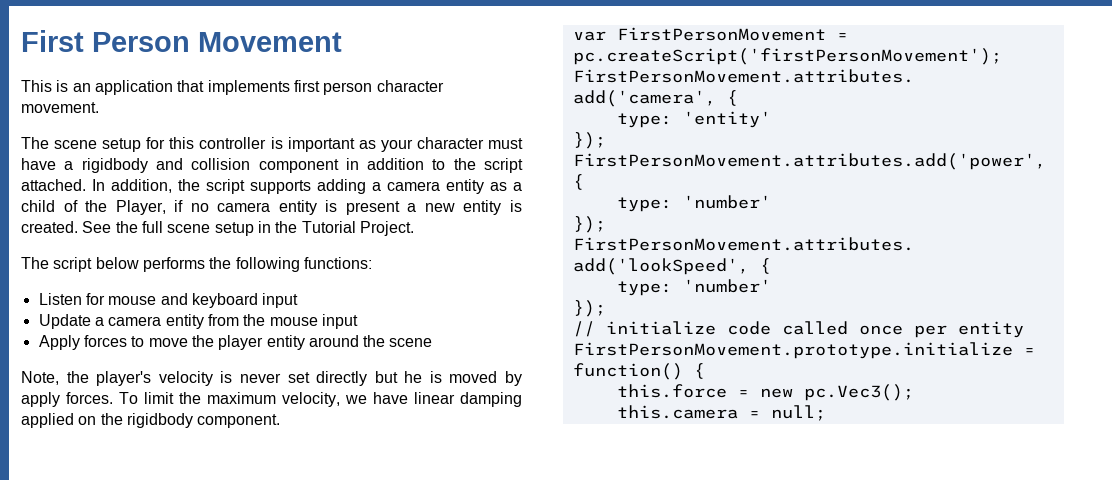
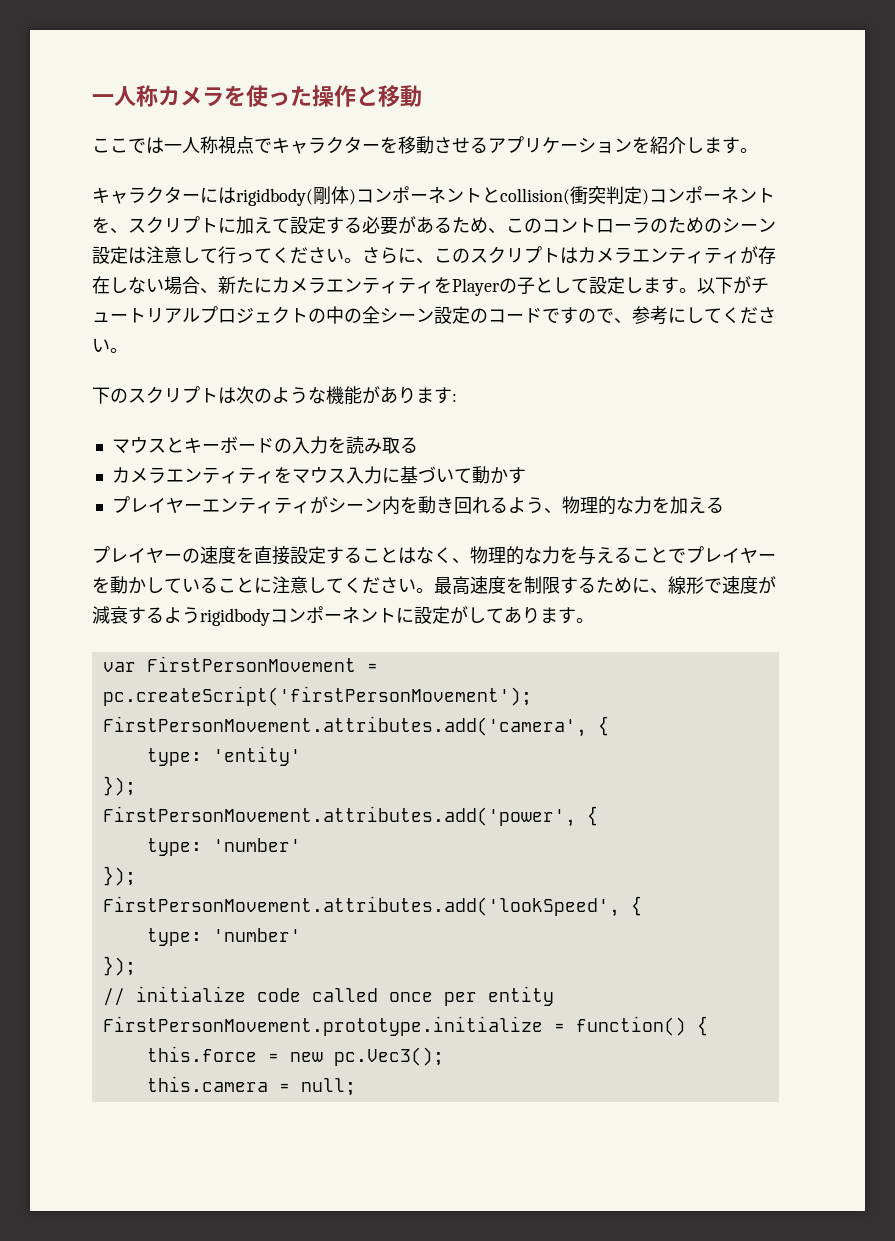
- First Person Movement
- This is an application that implements first person character movement.
- The scene setup for this controller is important as your character must have a rigidbody and collision component in addition to the script attached. In addition, the script supports adding a camera entity as a child of the Player, if no camera entity is present a new entity is created. See the full scene setup in the Tutorial Project.
- The script below performs the following functions:
- Listen for mouse and keyboard input
- Update a camera entity from the mouse input
- Apply forces to move the player entity around the scene
- Note, the player's velocity is never set directly but he is moved by apply forces. To limit the maximum velocity, we have linear damping applied on the rigidbody component.
+ 一人称カメラを使った操作と移動
+ ここでは一人称視点でキャラクターを移動させるアプリケーションを紹介します。
+ キャラクターにはrigidbody(剛体)コンポーネントとcollision(衝突判定)コンポーネントを、スクリプトに加えて設定する必要があるため、このコントローラのためのシーン設定は注意して行ってください。さらに、このスクリプトはカメラエンティティが存在しない場合、新たにカメラエンティティをPlayerの子として設定します。以下がチュートリアルプロジェクトの中の全シーン設定のコードですので、参考にしてください。
+ 下のスクリプトは次のような機能があります:
+ マウスとキーボードの入力を読み取る
+ カメラエンティティをマウス入力に基づいて動かす
+ プレイヤーエンティティがシーン内を動き回れるよう、物理的な力を加える
+ プレイヤーの速度を直接設定することはなく、物理的な力を与えることでプレイヤーを動かしていることに注意してください。最高速度を制限するために、線形で速度が減衰するようrigidbodyコンポーネントに設定がしてあります。

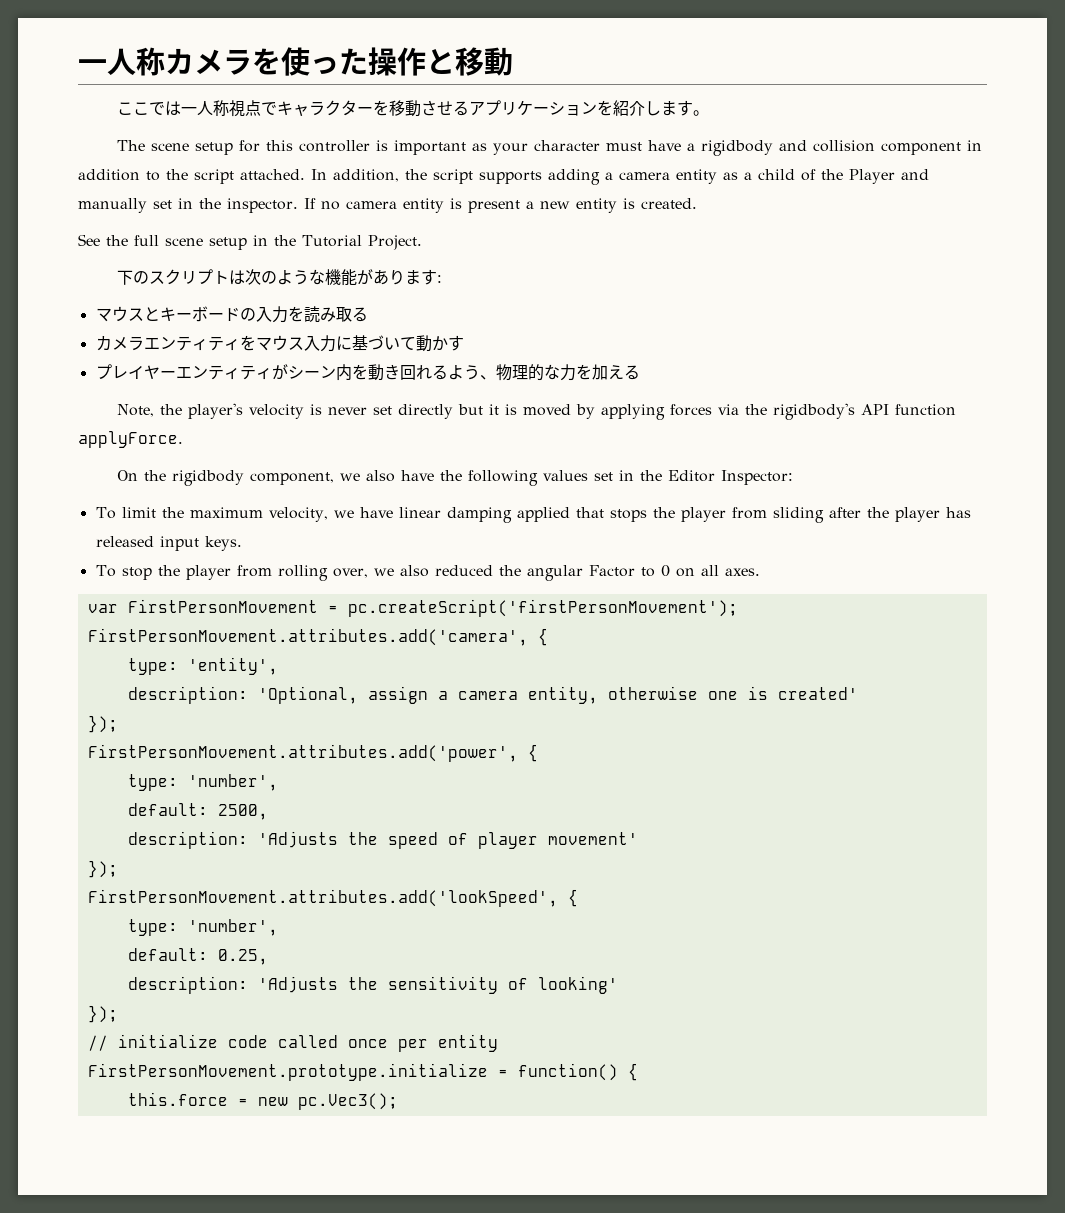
- キャラクターにはrigidbody(剛体)コンポーネントとcollision(衝突判定)コンポーネントを、スクリプトに加えて設定する必要があるため、このコントローラのためのシーン設定は注意して行ってください。さらに、このスクリプトはカメラエンティティが存在しない場合、新たにカメラエンティティをPlayerの子として設定します。以下がチュートリアルプロジェクトの中の全シーン設定のコードですので、参考にしてください。
+ The scene setup for this controller is important as your character must have a rigidbody and collision component in addition to the script attached. In addition, the script supports adding a camera entity as a child of the Player and manually set in the inspector. If no camera entity is present a new entity is created.
+ See the full scene setup in the Tutorial Project.
- プレイヤーの速度を直接設定することはなく、物理的な力を与えることでプレイヤーを動かしていることに注意してください。最高速度を制限するために、線形で速度が減衰するようrigidbodyコンポーネントに設定がしてあります。
+ Note, the player's velocity is never set directly but it is moved by applying forces via the rigidbody's API function applyForce.
+ On the rigidbody component, we also have the following values set in the Editor Inspector:
+ To limit the maximum velocity, we have linear damping applied that stops the player from sliding after the player has released input keys.
+ To stop the player from rolling over, we also reduced the angular Factor to 0 on all axes.
- type: 'entity'
+ type: 'entity',
+ description: 'Optional, assign a camera entity, otherwise one is created'
  });
  FirstPersonMovement.attributes.add('power', {
- type: 'number'
+ type: 'number',
+ default: 2500,
+ description: 'Adjusts the speed of player movement'
  });
  FirstPersonMovement.attributes.add('lookSpeed', {
- type: 'number'
+ type: 'number',
+ default: 0.25,
+ description: 'Adjusts the sensitivity of looking'
- this.camera = null;

